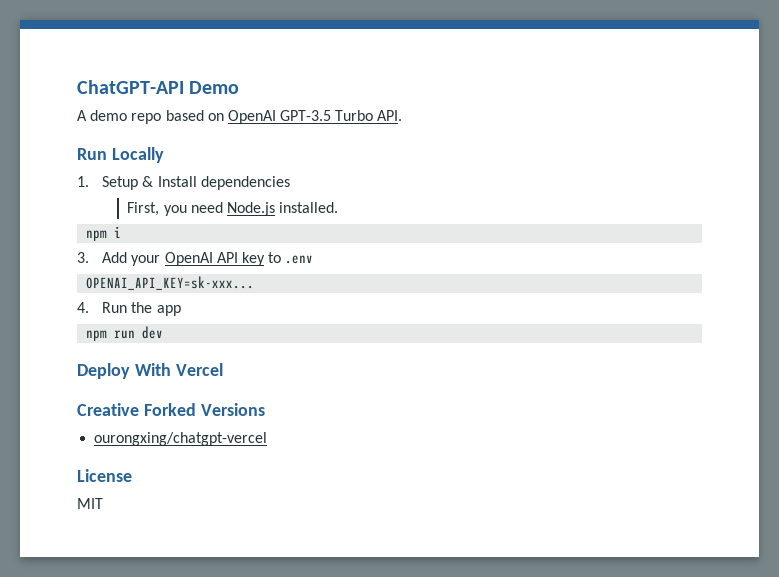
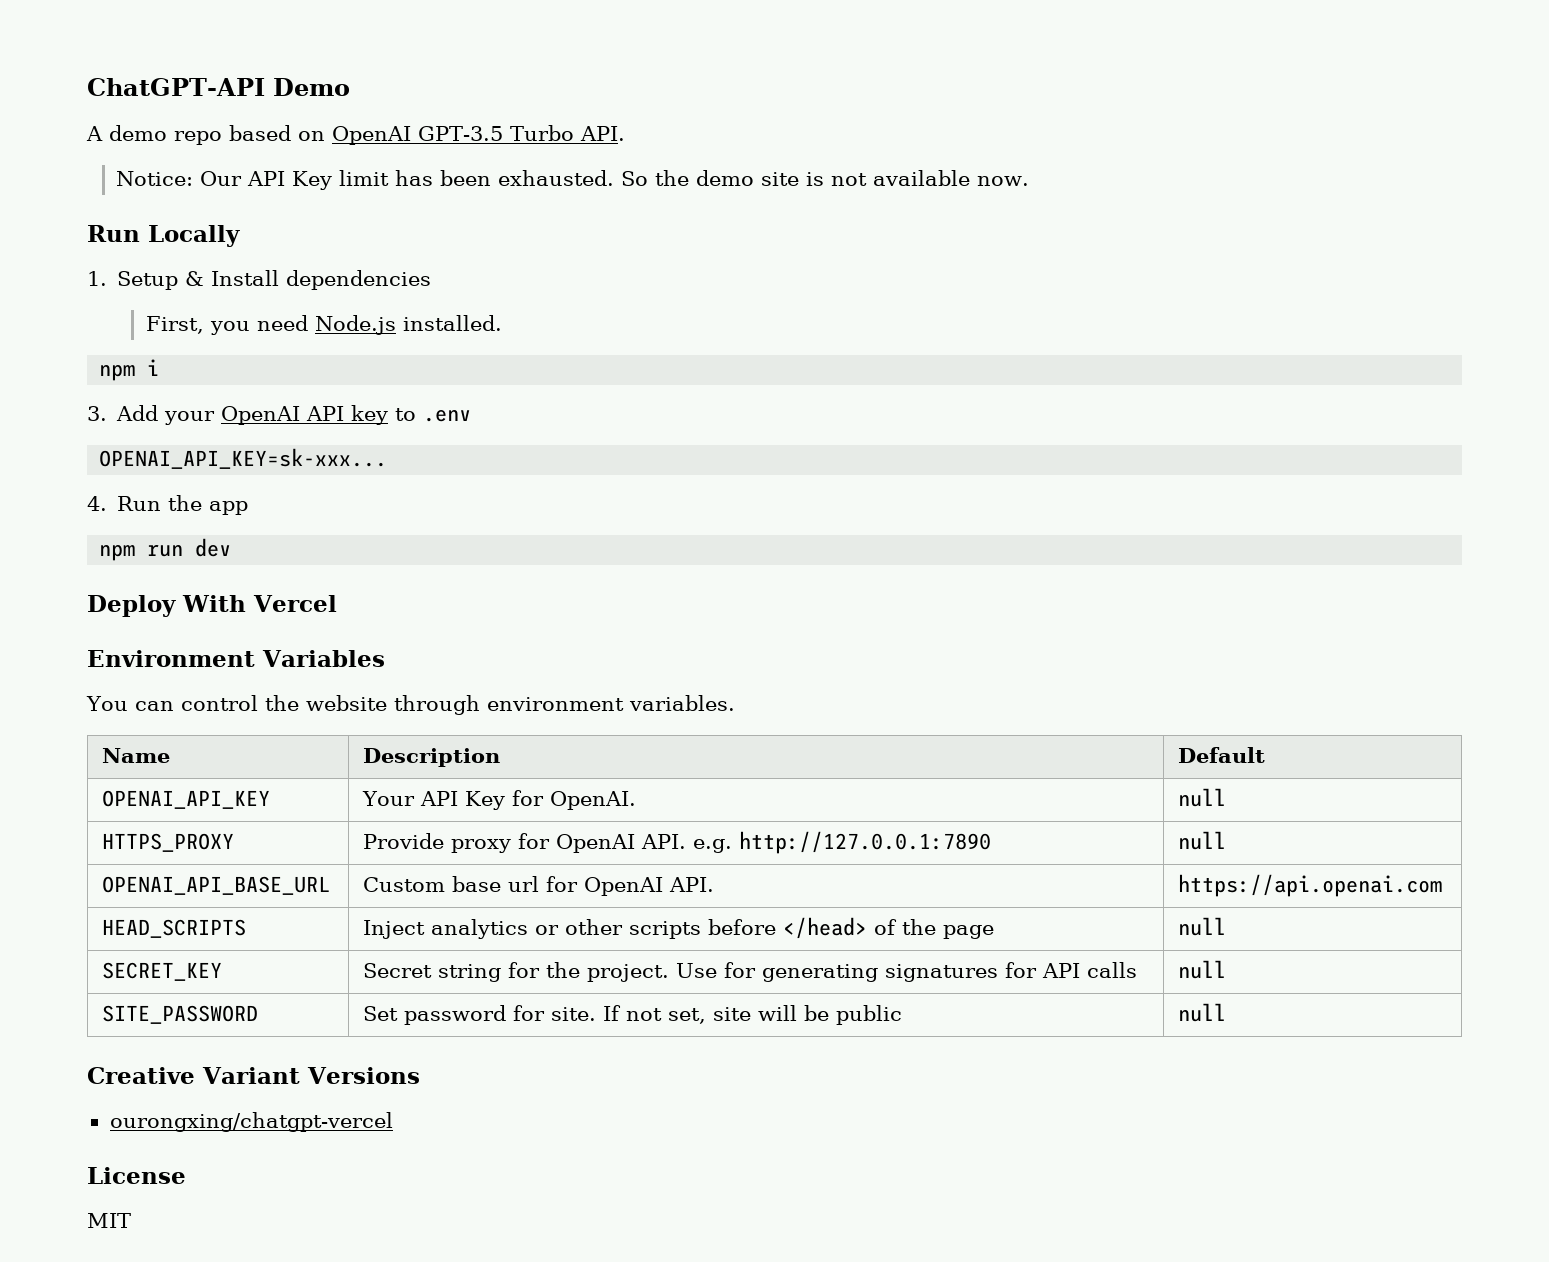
+ Notice: Our API Key limit has been exhausted. So the demo site is not available now.
+ Environment Variables
+ You can control the website through environment variables.
+ Name | Description | Default
+ OPENAI_API_KEY | Your API Key for OpenAI. | null
+ HTTPS_PROXY | Provide proxy for OpenAI API. e.g. http://127.0.0.1:7890 | null
+ OPENAI_API_BASE_URL | Custom base url for OpenAI API. | https://api.openai.com
+ HEAD_SCRIPTS | Inject analytics or other scripts before </head> of the page | null
+ SECRET_KEY | Secret string for the project. Use for generating signatures for API calls | null
+ SITE_PASSWORD | Set password for site. If not set, site will be public | null
- Creative Forked Versions
+ Creative Variant Versions

